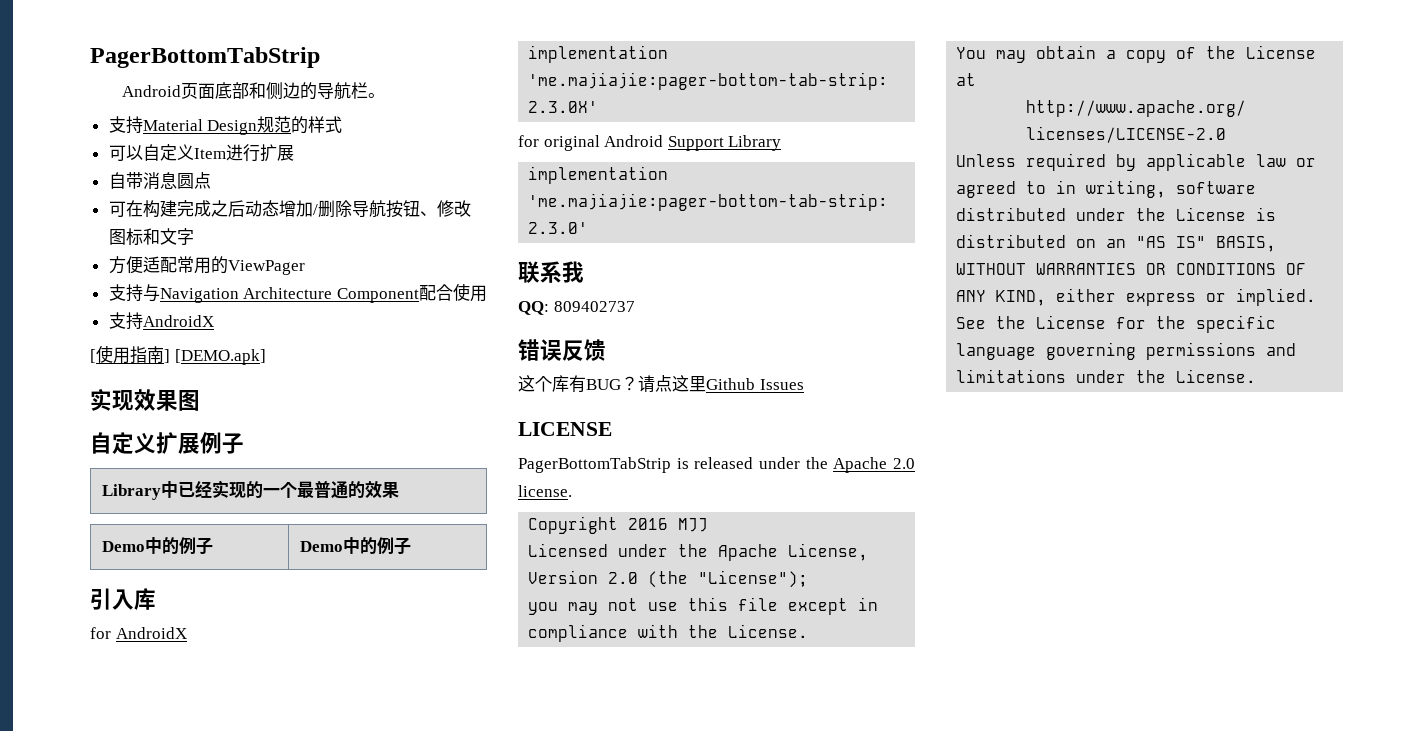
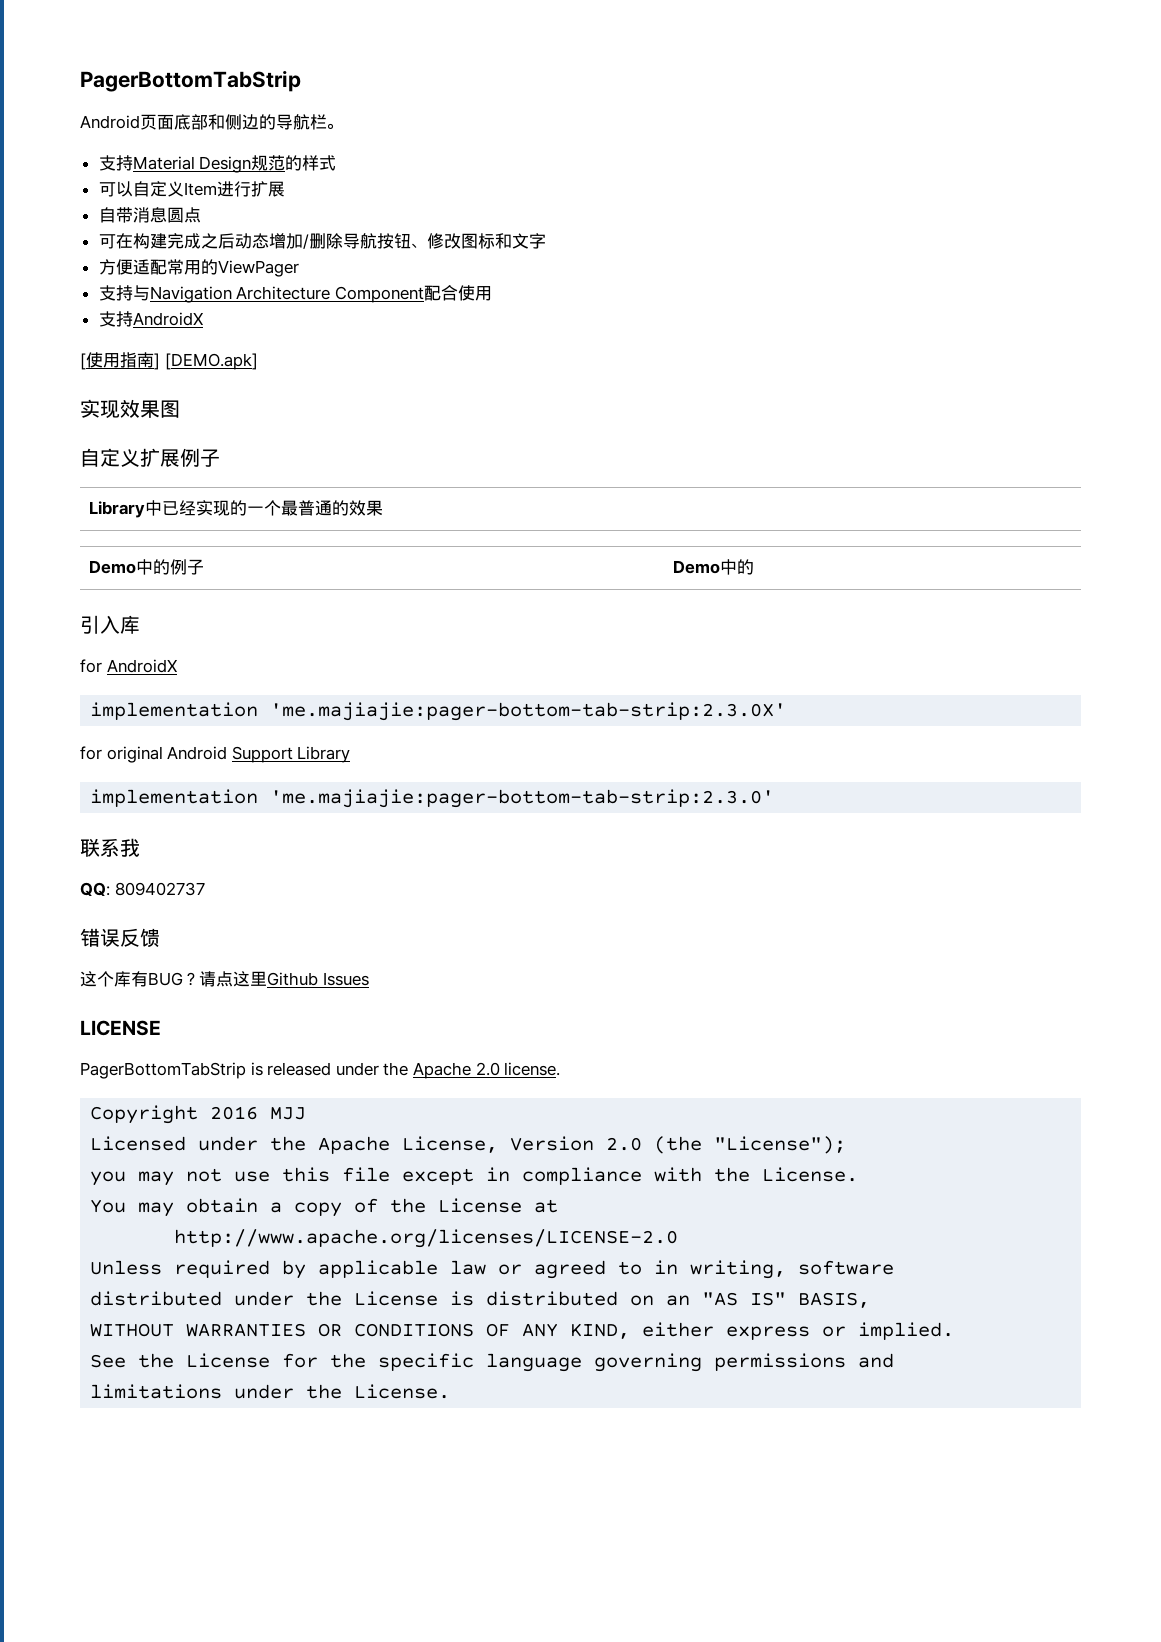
- Demo中的例子 | Demo中的例子
+ Demo中的例子 | Demo中的

